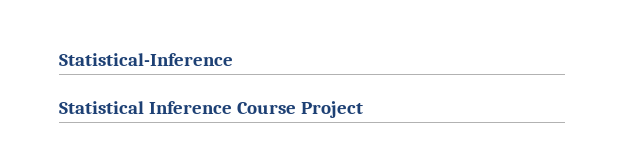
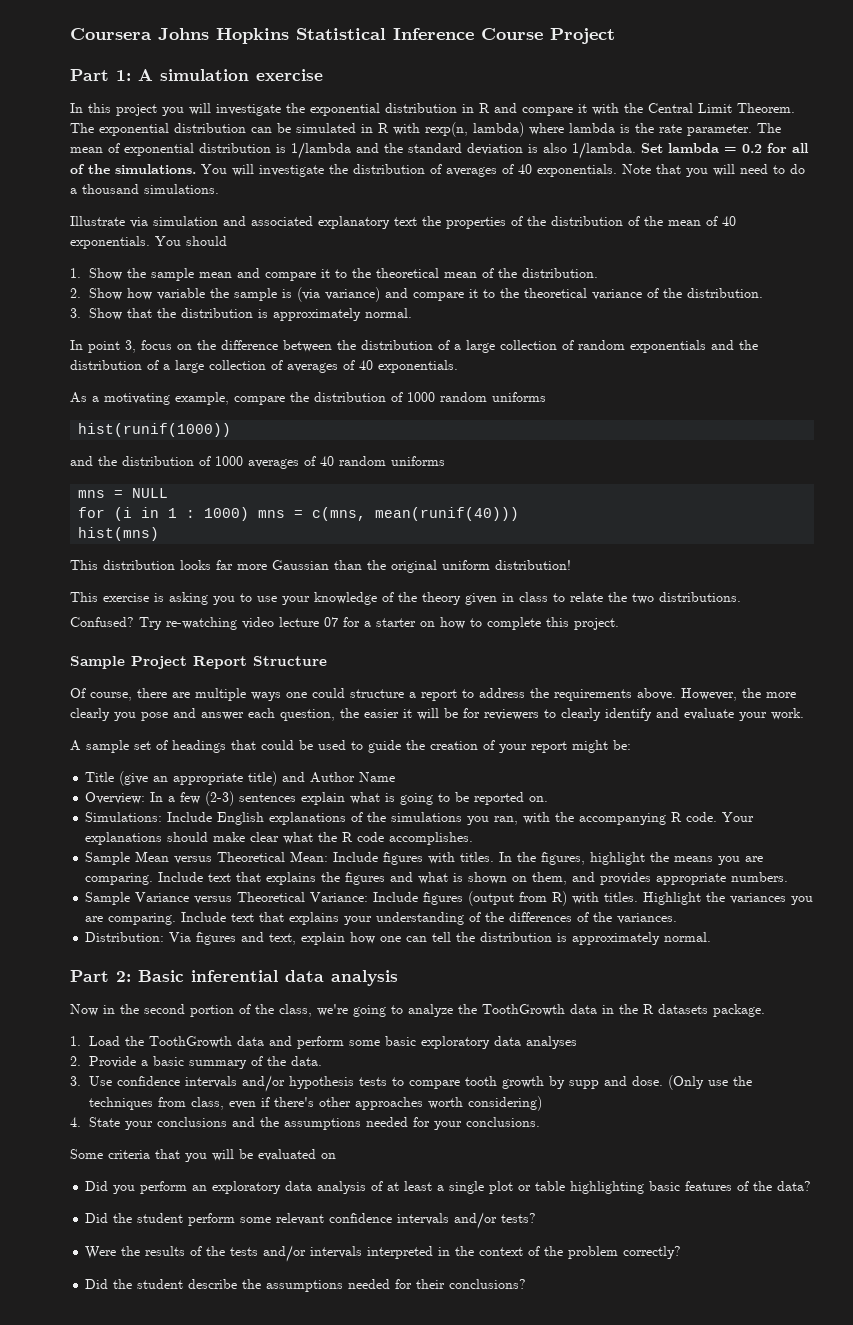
- Statistical-Inference
- Statistical Inference Course Project
+ Coursera Johns Hopkins Statistical Inference Course Project
+ Part 1: A simulation exercise
+ In this project you will investigate the exponential distribution in R and compare it with the Central Limit Theorem. The exponential distribution can be simulated in R with rexp(n, lambda) where lambda is the rate parameter. The mean of exponential distribution is 1/lambda and the standard deviation is also 1/lambda. Set lambda = 0.2 for all of the simulations. You will investigate the distribution of averages of 40 exponentials. Note that you will need to do a thousand simulations.
+ Illustrate via simulation and associated explanatory text the properties of the distribution of the mean of 40 exponentials. You should
+ 1. Show the sample mean and compare it to the theoretical mean of the distribution.
+ 2. Show how variable the sample is (via variance) and compare it to the theoretical variance of the distribution.
+ 3. Show that the distribution is approximately normal.
+ In point 3, focus on the difference between the distribution of a large collection of random exponentials and the distribution of a large collection of averages of 40 exponentials.
+ As a motivating example, compare the distribution of 1000 random uniforms
+ hist(runif(1000))
+ and the distribution of 1000 averages of 40 random uniforms
+ mns = NULL
+ for (i in 1 : 1000) mns = c(mns, mean(runif(40)))
+ hist(mns)
+ This distribution looks far more Gaussian than the original uniform distribution!
+ This exercise is asking you to use your knowledge of the theory given in class to relate the two distributions.
+ Confused? Try re-watching video lecture 07 for a starter on how to complete this project.
+ Sample Project Report Structure
+ Of course, there are multiple ways one could structure a report to address the requirements above. However, the more clearly you pose and answer each question, the easier it will be for reviewers to clearly identify and evaluate your work.
+ A sample set of headings that could be used to guide the creation of your report might be:
+ Title (give an appropriate title) and Author Name
+ Overview: In a few (2-3) sentences explain what is going to be reported on.
+ Simulations: Include English explanations of the simulations you ran, with the accompanying R code. Your explanations should make clear what the R code accomplishes.
+ Sample Mean versus Theoretical Mean: Include figures with titles. In the figures, highlight the means you are comparing. Include text that explains the figures and what is shown on them, and provides appropriate numbers.
+ Sample Variance versus Theoretical Variance: Include figures (output from R) with titles. Highlight the variances you are comparing. Include text that explains your understanding of the differences of the variances.
+ Distribution: Via figures and text, explain how one can tell the distribution is approximately normal.
+ Part 2: Basic inferential data analysis
+ Now in the second portion of the class, we're going to analyze the ToothGrowth data in the R datasets package.
+ 1. Load the ToothGrowth data and perform some basic exploratory data analyses
+ 2. Provide a basic summary of the data.
+ 3. Use confidence intervals and/or hypothesis tests to compare tooth growth by supp and dose. (Only use the techniques from class, even if there's other approaches worth considering)
+ 4. State your conclusions and the assumptions needed for your conclusions.
+ Some criteria that you will be evaluated on
+ Did you perform an exploratory data analysis of at least a single plot or table highlighting basic features of the data?
+ Did the student perform some relevant confidence intervals and/or tests?
+ Were the results of the tests and/or intervals interpreted in the context of the problem correctly?
+ Did the student describe the assumptions needed for their conclusions?

